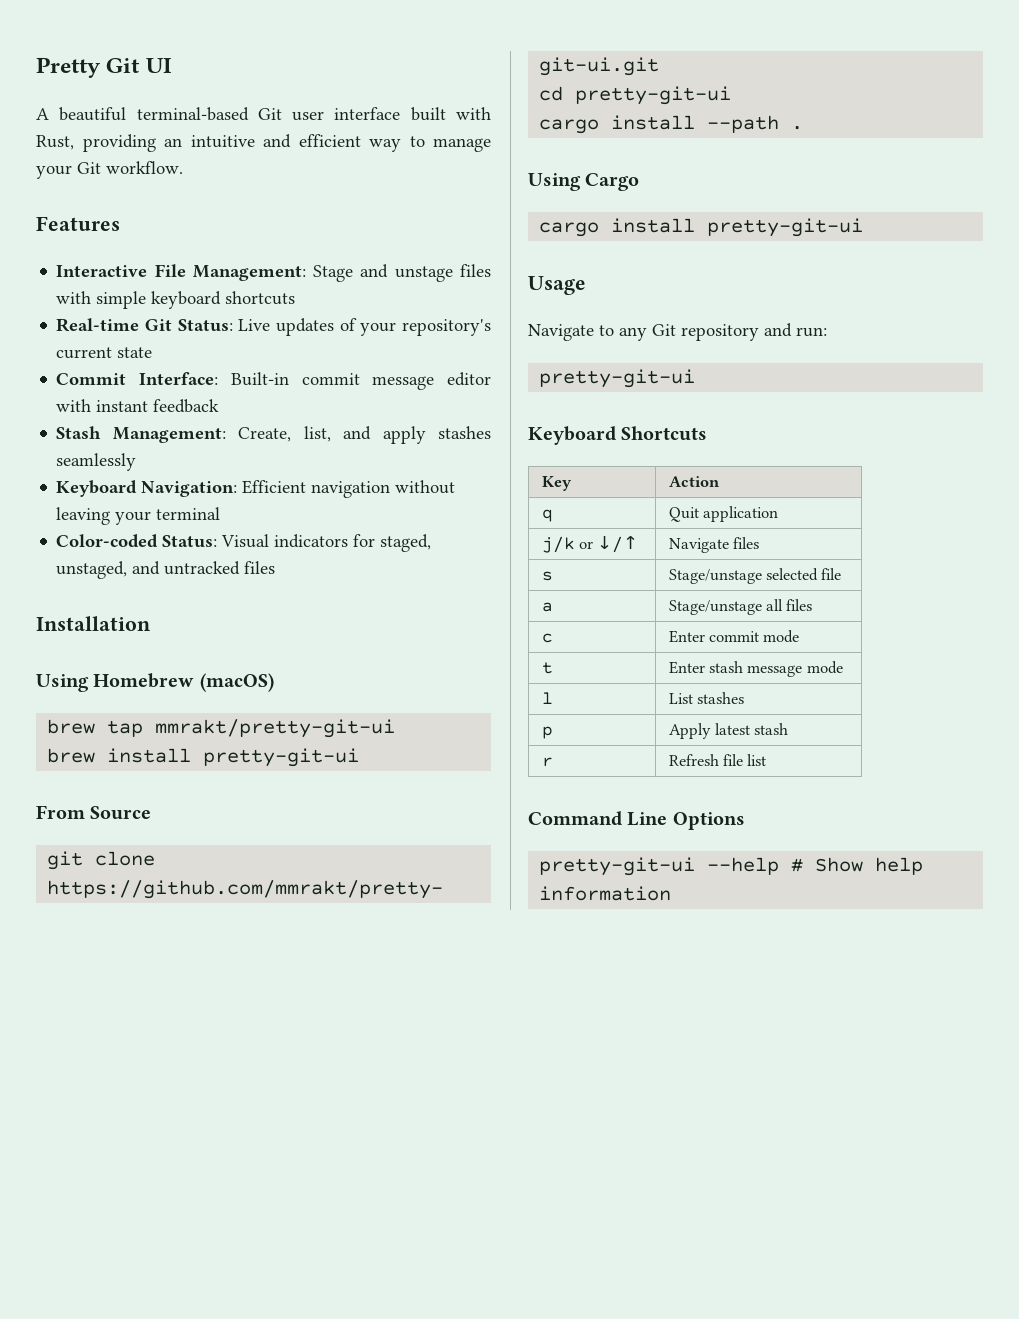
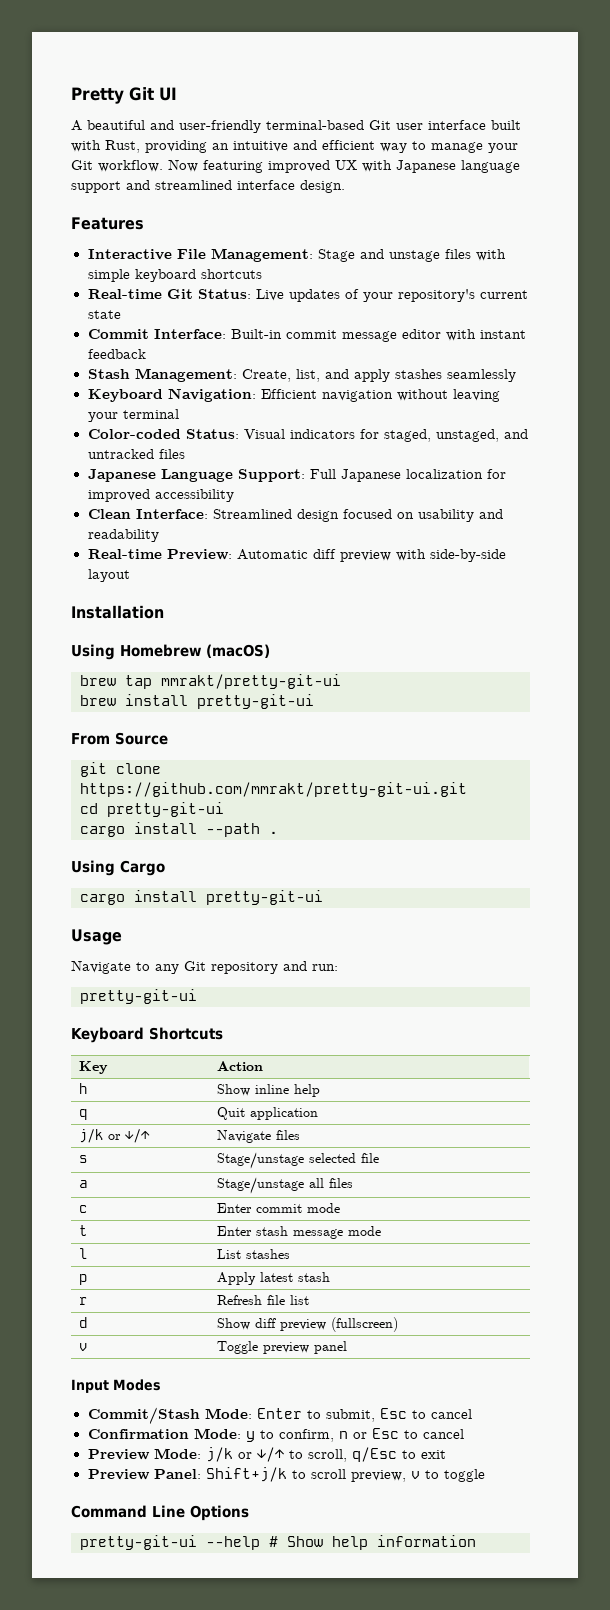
- A beautiful terminal-based Git user interface built with Rust, providing an intuitive and efficient way to manage your Git workflow.
+ A beautiful and user-friendly terminal-based Git user interface built with Rust, providing an intuitive and efficient way to manage your Git workflow. Now featuring improved UX with Japanese language support and streamlined interface design.
+ Japanese Language Support: Full Japanese localization for improved accessibility
+ Clean Interface: Streamlined design focused on usability and readability
+ Real-time Preview: Automatic diff preview with side-by-side layout
+ h | Show inline help
+ d | Show diff preview (fullscreen)
+ v | Toggle preview panel
+ Input Modes
+ Commit/Stash Mode: Enter to submit, Esc to cancel
+ Confirmation Mode: y to confirm, n or Esc to cancel
+ Preview Mode: j/k or ↓/↑ to scroll, q/Esc to exit
+ Preview Panel: Shift+j/k to scroll preview, v to toggle

